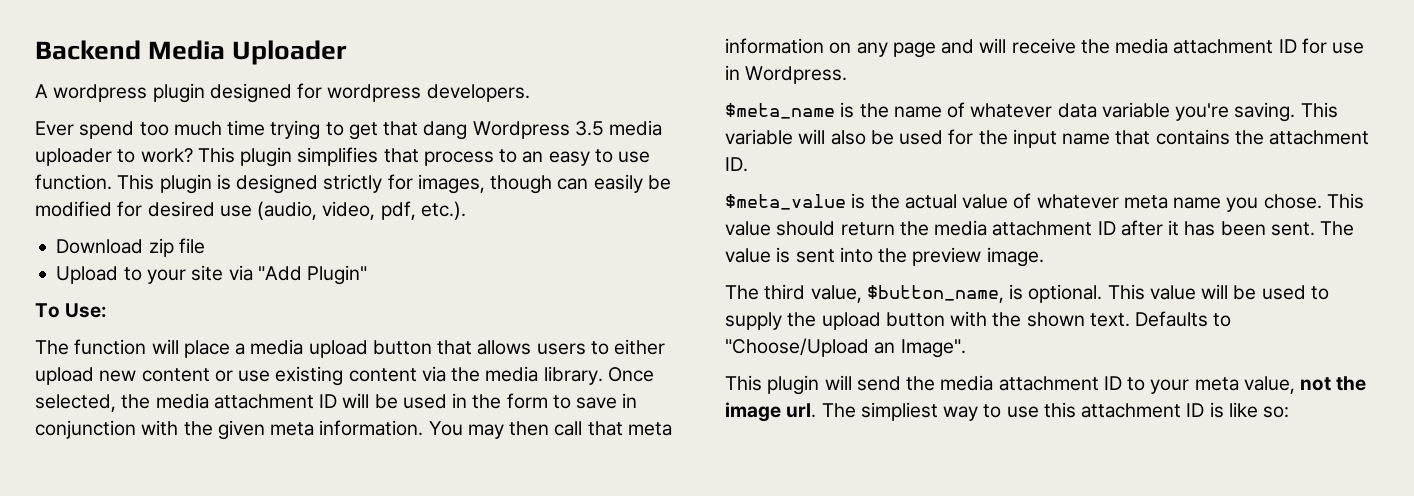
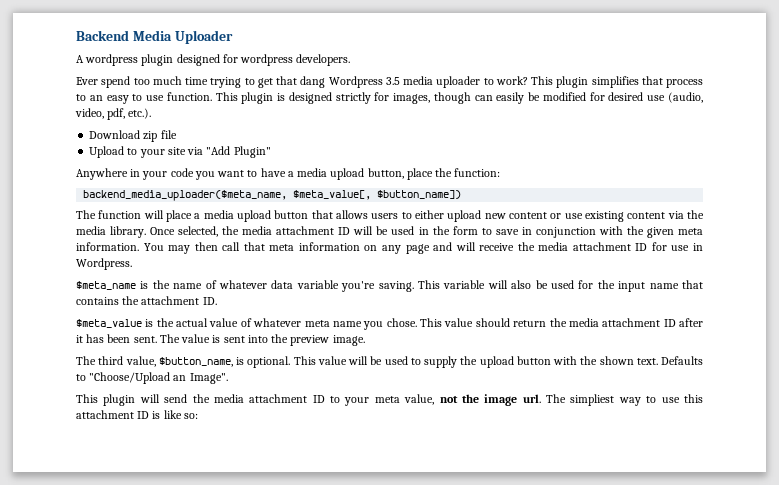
- To Use:
+ Anywhere in your code you want to have a media upload button, place the function:
+ backend_media_uploader($meta_name, $meta_value[, $button_name])

